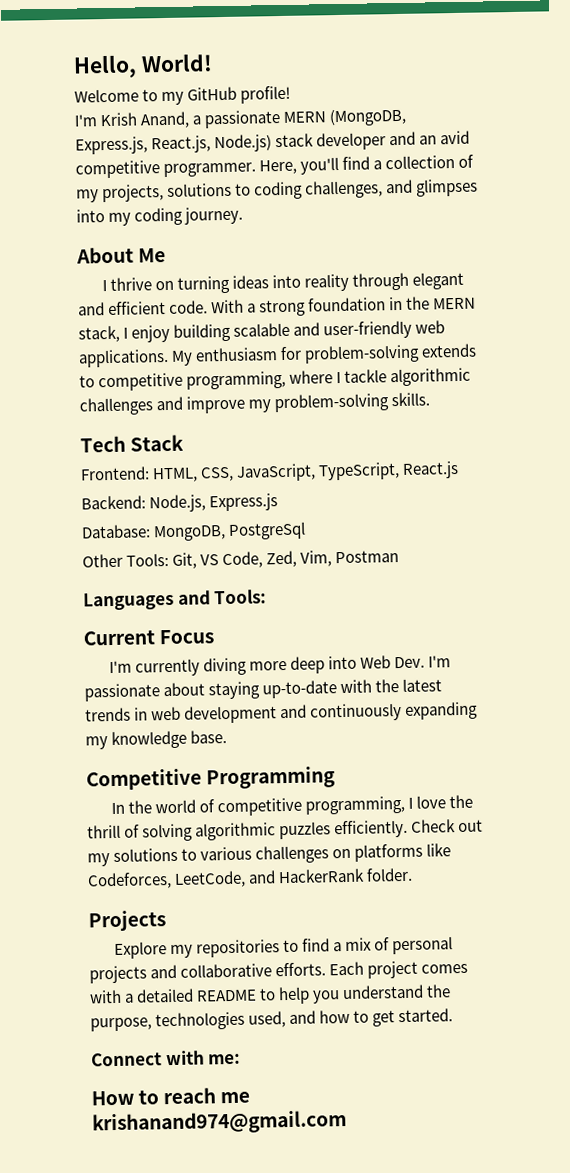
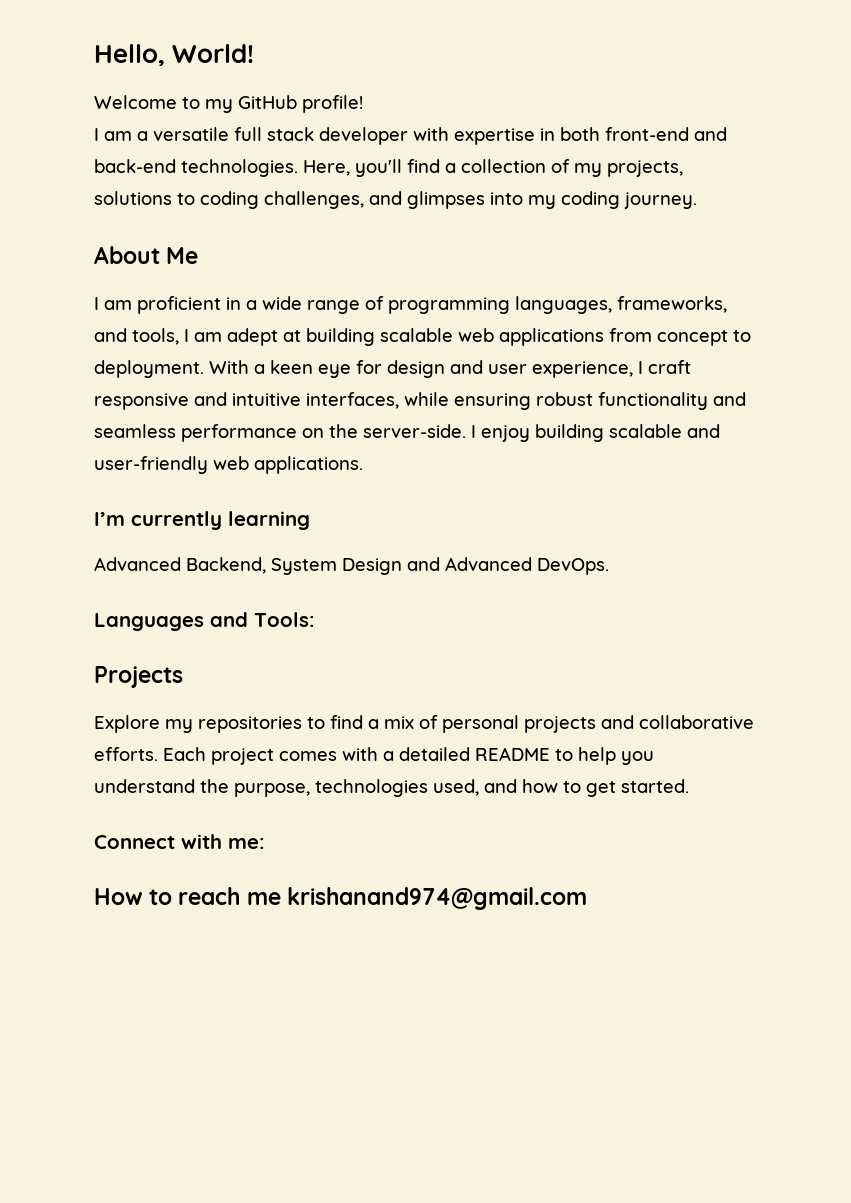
- I'm Krish Anand, a passionate MERN (MongoDB, Express.js, React.js, Node.js) stack developer and an avid competitive programmer.
+ I am a versatile full stack developer with expertise in both front-end and back-end technologies.
- I thrive on turning ideas into reality through elegant and efficient code. With a strong foundation in the MERN stack, I enjoy building scalable and user-friendly web applications. My enthusiasm for problem-solving extends to competitive programming, where I tackle algorithmic challenges and improve my problem-solving skills.
- Tech Stack
- Frontend: HTML, CSS, JavaScript, TypeScript, React.js
- Backend: Node.js, Express.js
- Database: MongoDB, PostgreSql
- Other Tools: Git, VS Code, Zed, Vim, Postman
+ I am proficient in a wide range of programming languages, frameworks, and tools, I am adept at building scalable web applications from concept to deployment. With a keen eye for design and user experience, I craft responsive and intuitive interfaces, while ensuring robust functionality and seamless performance on the server-side. I enjoy building scalable and user-friendly web applications.
+ I’m currently learning
+ Advanced Backend, System Design and Advanced DevOps.
  Languages and Tools:
- Current Focus
- I'm currently diving more deep into Web Dev. I'm passionate about staying up-to-date with the latest trends in web development and continuously expanding my knowledge base.
- Competitive Programming
- In the world of competitive programming, I love the thrill of solving algorithmic puzzles efficiently. Check out my solutions to various challenges on platforms like Codeforces, LeetCode, and HackerRank folder.

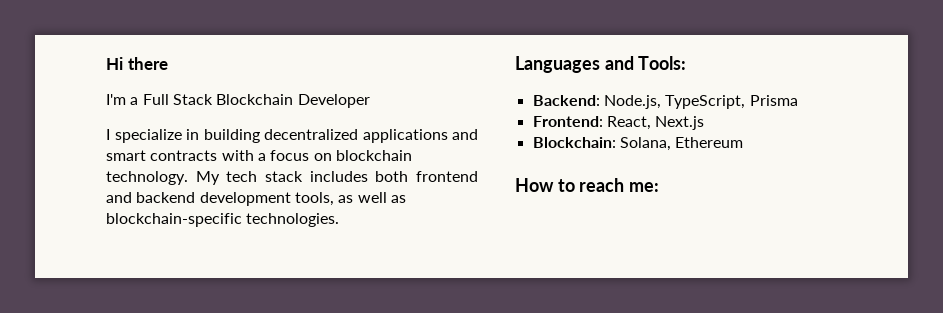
- Hello, World!
- Welcome to my GitHub profile!
- I am a versatile full stack developer with expertise in both front-end and back-end technologies. Here, you'll find a collection of my projects, solutions to coding challenges, and glimpses into my coding journey.
- About Me
- I am proficient in a wide range of programming languages, frameworks, and tools, I am adept at building scalable web applications from concept to deployment. With a keen eye for design and user experience, I craft responsive and intuitive interfaces, while ensuring robust functionality and seamless performance on the server-side. I enjoy building scalable and user-friendly web applications.
- I’m currently learning
- Advanced Backend, System Design and Advanced DevOps.
+ Hi there
+ I'm a Full Stack Blockchain Developer
+ I specialize in building decentralized applications and smart contracts with a focus on blockchain technology. My tech stack includes both frontend and backend development tools, as well as blockchain-specific technologies.
  Languages and Tools:
- Projects
- Explore my repositories to find a mix of personal projects and collaborative efforts. Each project comes with a detailed README to help you understand the purpose, technologies used, and how to get started.
- Connect with me:
+ Backend: Node.js, TypeScript, Prisma
+ Frontend: React, Next.js
+ Blockchain: Solana, Ethereum
- How to reach me krishanand974@gmail.com
+ How to reach me:

